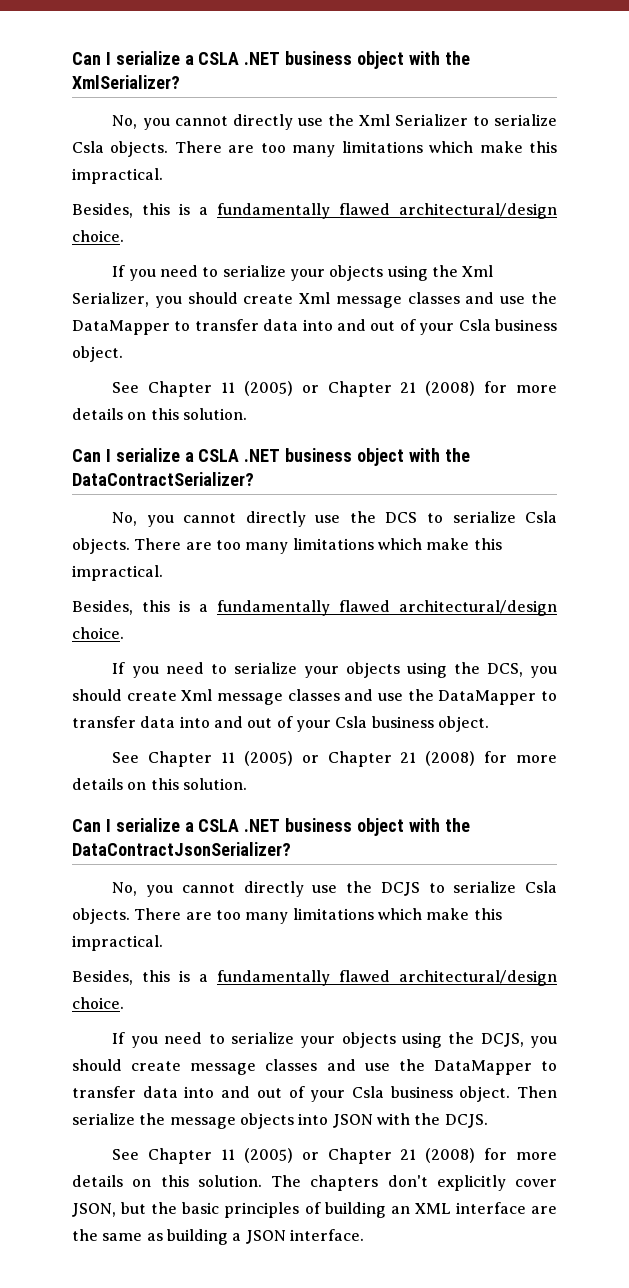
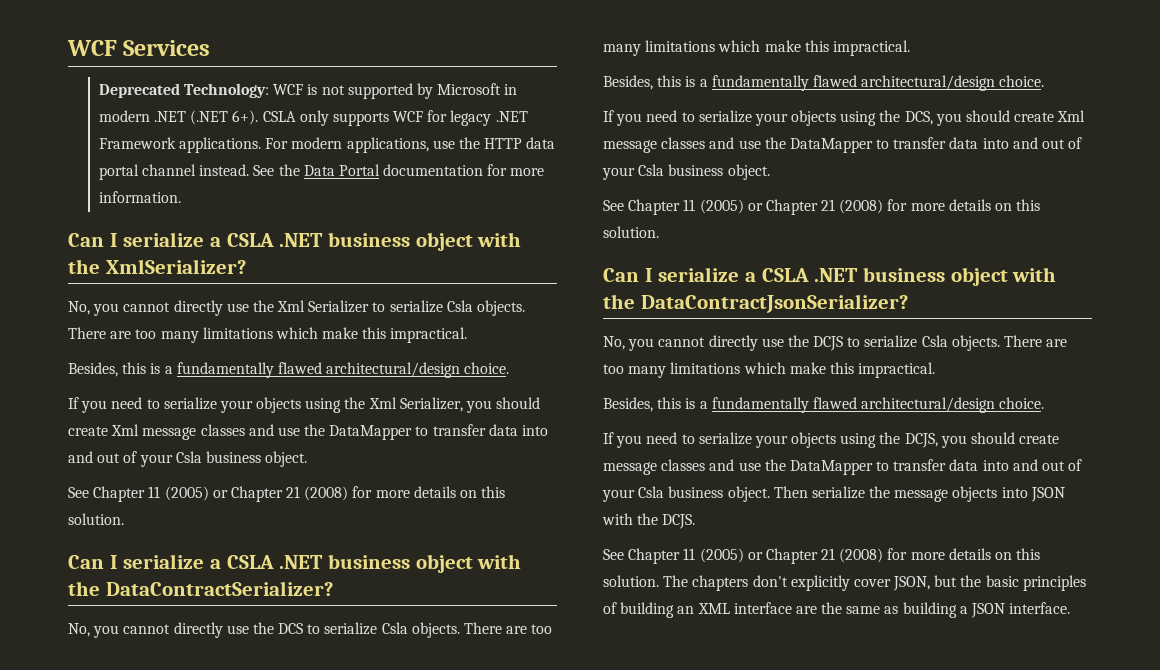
+ WCF Services
+ Deprecated Technology: WCF is not supported by Microsoft in modern .NET (.NET 6+). CSLA only supports WCF for legacy .NET Framework applications. For modern applications, use the HTTP data portal channel instead. See the Data Portal documentation for more information.

